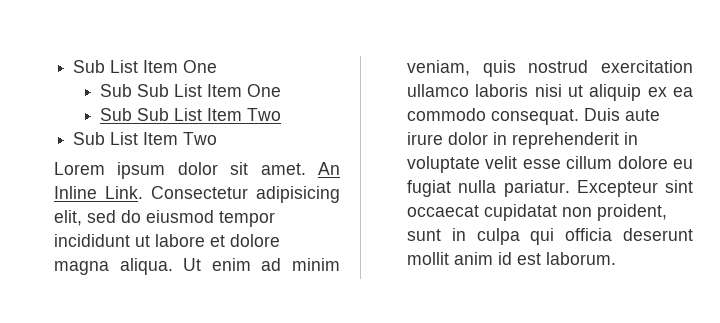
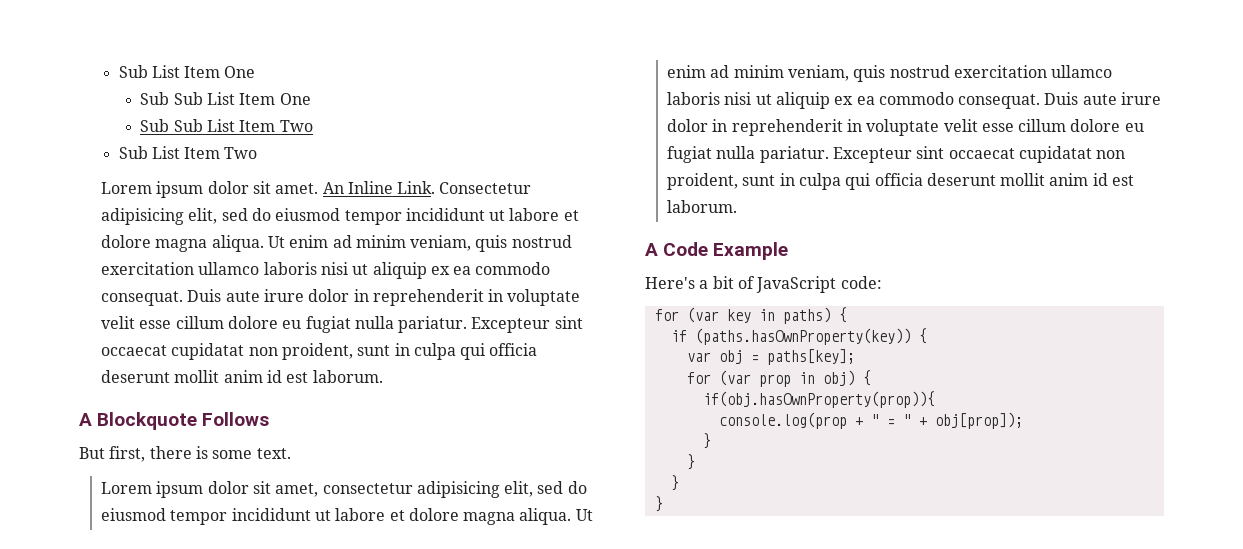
+ A Blockquote Follows
+ But first, there is some text.
+ Lorem ipsum dolor sit amet, consectetur adipisicing elit, sed do eiusmod tempor incididunt ut labore et dolore magna aliqua. Ut enim ad minim veniam, quis nostrud exercitation ullamco laboris nisi ut aliquip ex ea commodo consequat. Duis aute irure dolor in reprehenderit in voluptate velit esse cillum dolore eu fugiat nulla pariatur. Excepteur sint occaecat cupidatat non proident, sunt in culpa qui officia deserunt mollit anim id est laborum.
+ A Code Example
+ Here's a bit of JavaScript code:
+ for (var key in paths) {
+ if (paths.hasOwnProperty(key)) {
+ var obj = paths[key];
+ for (var prop in obj) {
+ if(obj.hasOwnProperty(prop)){
+ console.log(prop + " = " + obj[prop]);
+ }
+ }
+ }
+ }

